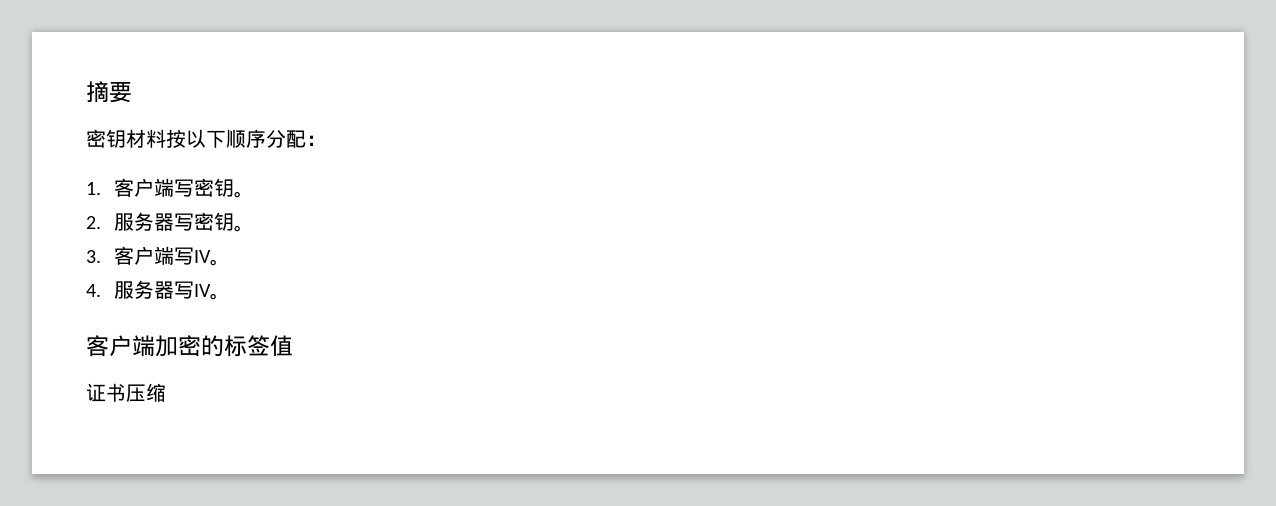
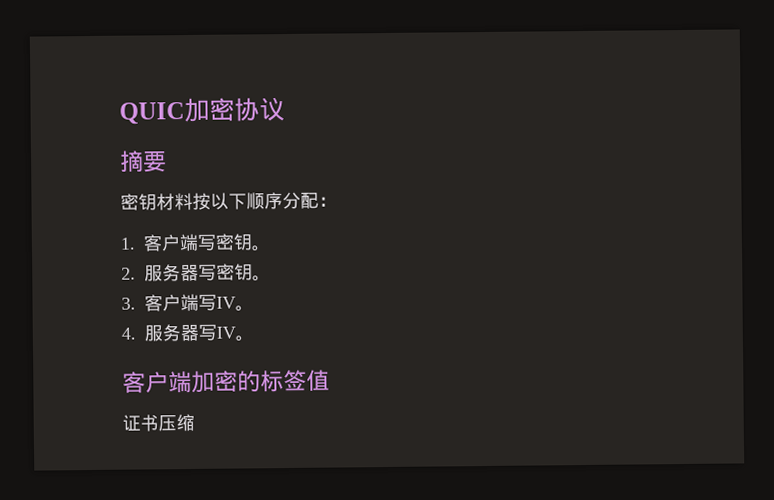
+ QUIC加密协议

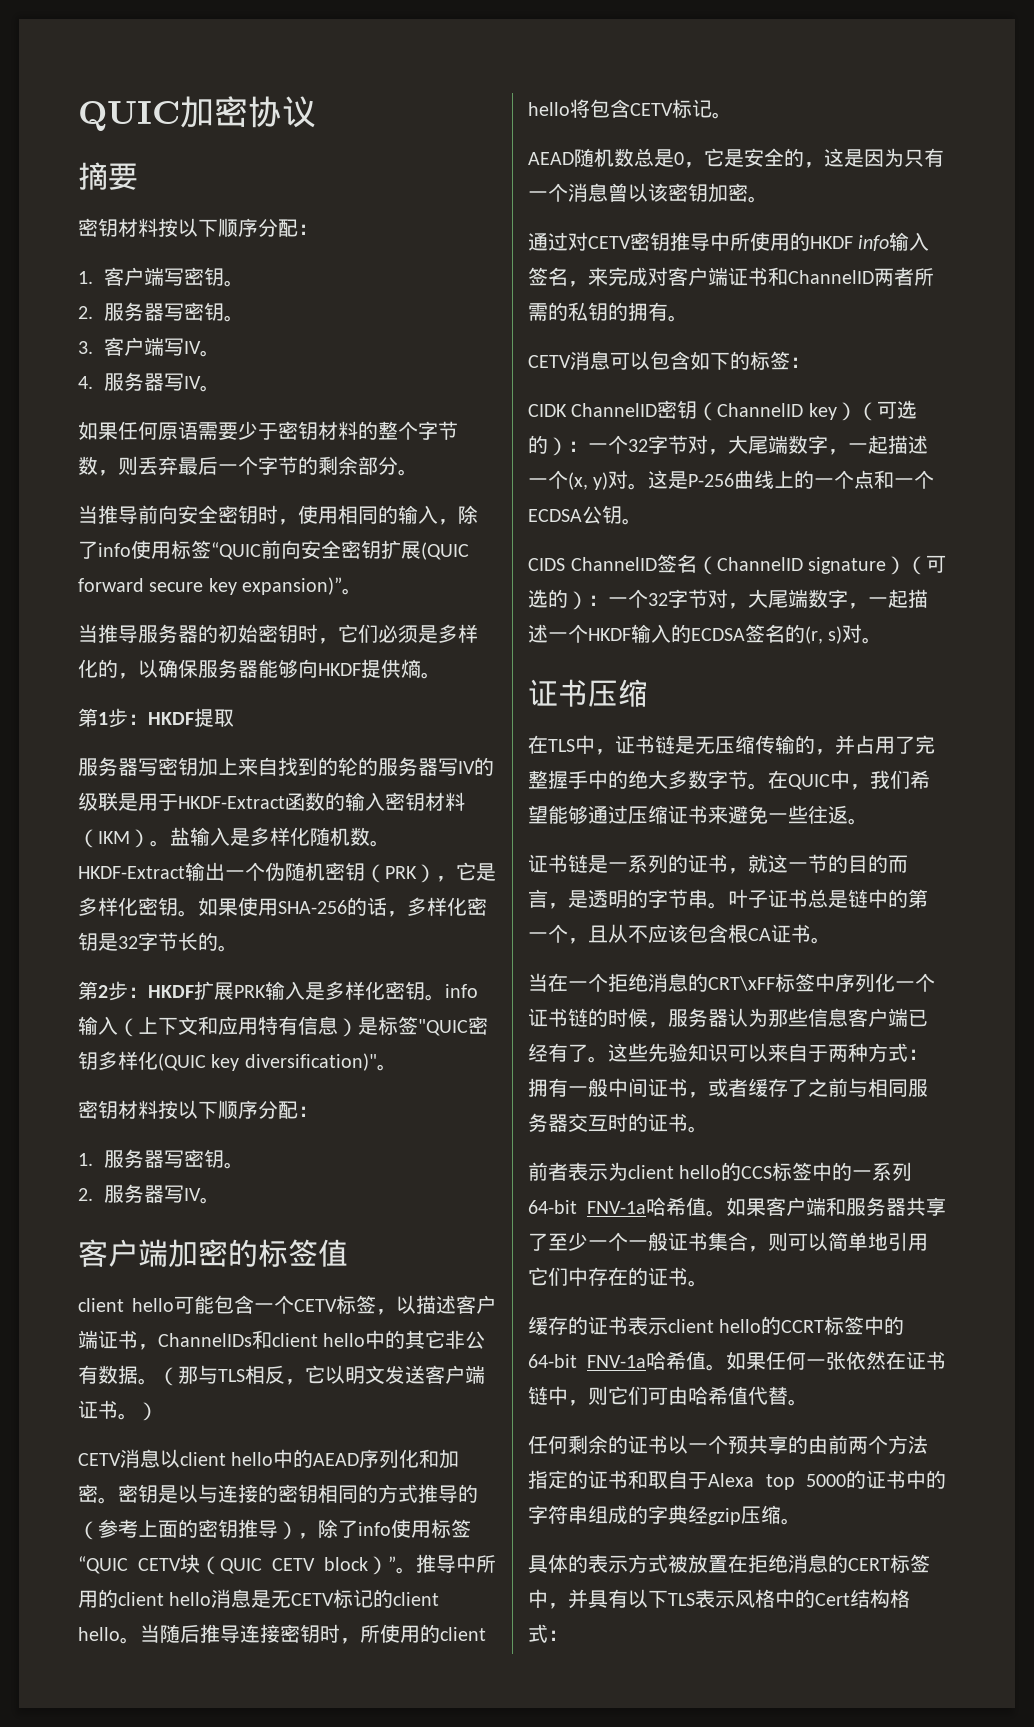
+ 如果任何原语需要少于密钥材料的整个字节数，则丢弃最后一个字节的剩余部分。
+ 当推导前向安全密钥时，使用相同的输入，除了info使用标签“QUIC前向安全密钥扩展(QUIC forward secure key expansion)”。
+ 当推导服务器的初始密钥时，它们必须是多样化的，以确保服务器能够向HKDF提供熵。
+ 第1步：HKDF提取
+ 服务器写密钥加上来自找到的轮的服务器写IV的级联是用于HKDF-Extract函数的输入密钥材料（IKM）。盐输入是多样化随机数。HKDF-Extract输出一个伪随机密钥（PRK），它是多样化密钥。如果使用SHA-256的话，多样化密钥是32字节长的。
+ 第2步：HKDF扩展PRK输入是多样化密钥。info输入（上下文和应用特有信息）是标签"QUIC密钥多样化(QUIC key diversification)"。
+ 密钥材料按以下顺序分配：
+ 1.服务器写密钥。
+ 2.服务器写IV。
+ client hello可能包含一个CETV标签，以描述客户端证书，ChannelIDs和client hello中的其它非公有数据。（那与TLS相反，它以明文发送客户端证书。）
+ CETV消息以client hello中的AEAD序列化和加密。密钥是以与连接的密钥相同的方式推导的（参考上面的密钥推导），除了info使用标签“QUIC CETV块（QUIC CETV block）”。推导中所用的client hello消息是无CETV标记的client hello。当随后推导连接密钥时，所使用的client hello将包含CETV标记。
+ AEAD随机数总是0，它是安全的，这是因为只有一个消息曾以该密钥加密。
+ 通过对CETV密钥推导中所使用的HKDF info输入签名，来完成对客户端证书和ChannelID两者所需的私钥的拥有。
+ CETV消息可以包含如下的标签：
+ CIDK ChannelID密钥（ChannelID key）（可选的）：一个32字节对，大尾端数字，一起描述一个(x, y)对。这是P-256曲线上的一个点和一个ECDSA公钥。
+ CIDS ChannelID签名（ChannelID signature）（可选的）：一个32字节对，大尾端数字，一起描述一个HKDF输入的ECDSA签名的(r, s)对。
  证书压缩
+ 在TLS中，证书链是无压缩传输的，并占用了完整握手中的绝大多数字节。在QUIC中，我们希望能够通过压缩证书来避免一些往返。
+ 证书链是一系列的证书，就这一节的目的而言，是透明的字节串。叶子证书总是链中的第一个，且从不应该包含根CA证书。
+ 当在一个拒绝消息的CRT\xFF标签中序列化一个证书链的时候，服务器认为那些信息客户端已经有了。这些先验知识可以来自于两种方式：拥有一般中间证书，或者缓存了之前与相同服务器交互时的证书。
+ 前者表示为client hello的CCS标签中的一系列64-bit FNV-1a哈希值。如果客户端和服务器共享了至少一个一般证书集合，则可以简单地引用它们中存在的证书。
+ 缓存的证书表示client hello的CCRT标签中的64-bit FNV-1a哈希值。如果任何一张依然在证书链中，则它们可由哈希值代替。
+ 任何剩余的证书以一个预共享的由前两个方法指定的证书和取自于Alexa top 5000的证书中的字符串组成的字典经gzip压缩。
+ 具体的表示方式被放置在拒绝消息的CERT标签中，并具有以下TLS表示风格中的Cert结构格式：

